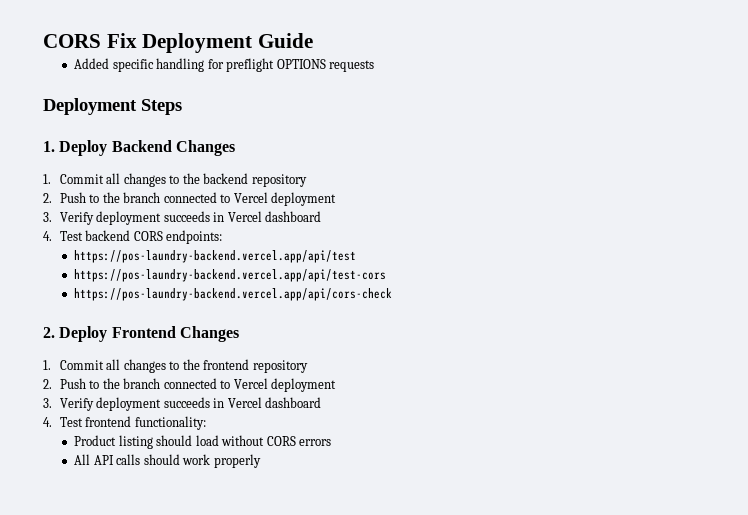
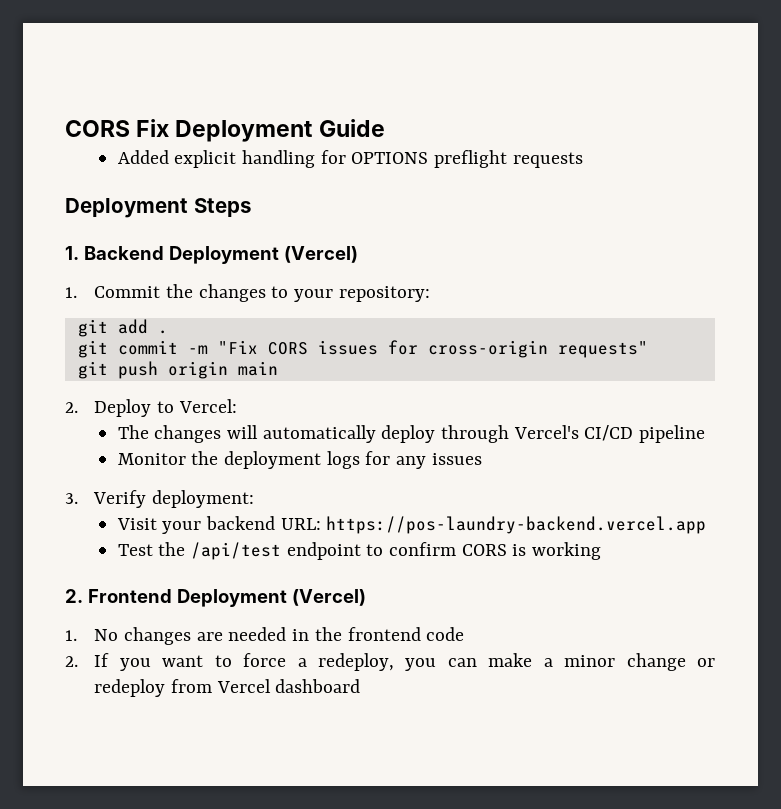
- Added specific handling for preflight OPTIONS requests
+ Added explicit handling for OPTIONS preflight requests
- 1. Deploy Backend Changes
- 1. Commit all changes to the backend repository
- 2. Push to the branch connected to Vercel deployment
- 3. Verify deployment succeeds in Vercel dashboard
- 4. Test backend CORS endpoints:
- https://pos-laundry-backend.vercel.app/api/test
- https://pos-laundry-backend.vercel.app/api/test-cors
- https://pos-laundry-backend.vercel.app/api/cors-check
- 2. Deploy Frontend Changes
- 1. Commit all changes to the frontend repository
- 2. Push to the branch connected to Vercel deployment
- 3. Verify deployment succeeds in Vercel dashboard
- 4. Test frontend functionality:
- Product listing should load without CORS errors
- All API calls should work properly
+ 1. Backend Deployment (Vercel)
+ 1. Commit the changes to your repository:
+ git add .
+ git commit -m "Fix CORS issues for cross-origin requests"
+ git push origin main
+ 2. Deploy to Vercel:
+ The changes will automatically deploy through Vercel's CI/CD pipeline
+ Monitor the deployment logs for any issues
+ 3. Verify deployment:
+ Visit your backend URL: https://pos-laundry-backend.vercel.app
+ Test the /api/test endpoint to confirm CORS is working
+ 2. Frontend Deployment (Vercel)
+ 1. No changes are needed in the frontend code
+ 2. If you want to force a redeploy, you can make a minor change or redeploy from Vercel dashboard

